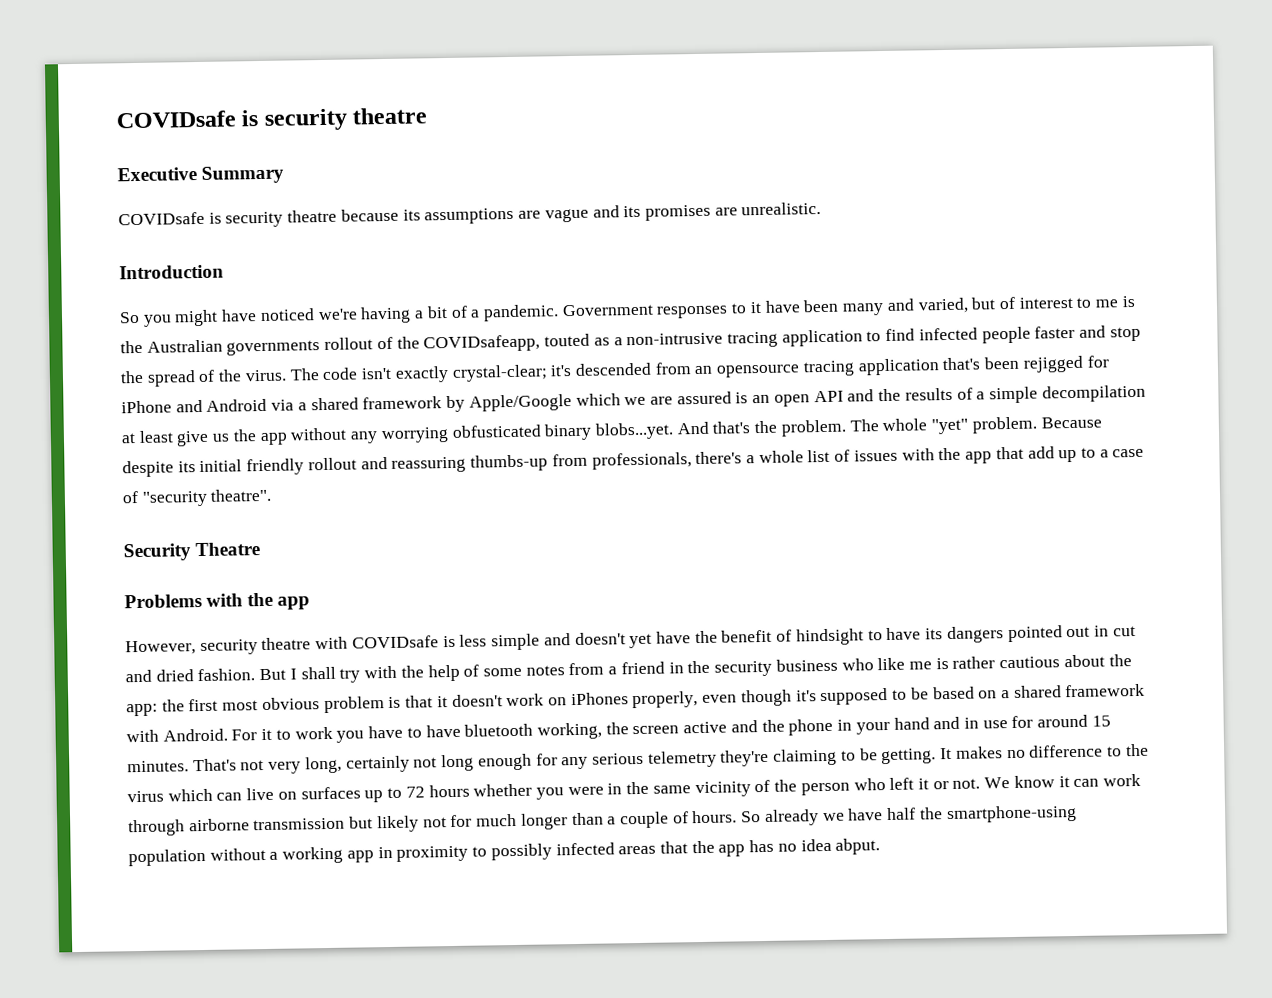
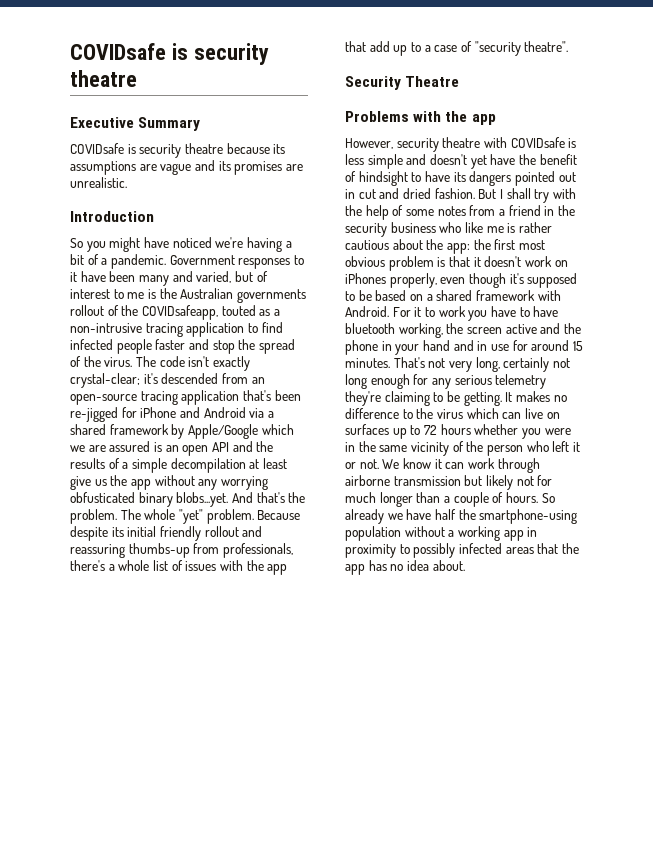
- The code isn't exactly crystal-clear; it's descended from an opensource tracing application that's been rejigged for iPhone and Android via a shared framework by Apple/Google which we are assured is an open API and the results of a simple decompilation at least give us the app without any worrying obfusticated binary blobs...yet. And that's the problem.
+ The code isn't exactly crystal-clear; it's descended from an open-source tracing application that's been re-jigged for iPhone and Android via a shared framework by Apple/Google which we are assured is an open API and the results of a simple decompilation at least give us the app without any worrying obfusticated binary blobs...yet. And that's the problem.
- So already we have half the smartphone-using population without a working app in proximity to possibly infected areas that the app has no idea abput.
+ So already we have half the smartphone-using population without a working app in proximity to possibly infected areas that the app has no idea about.

